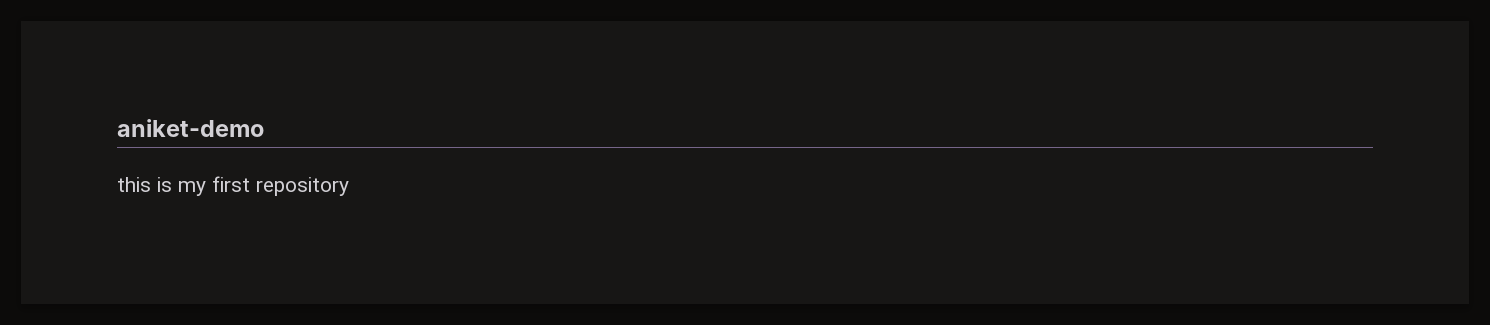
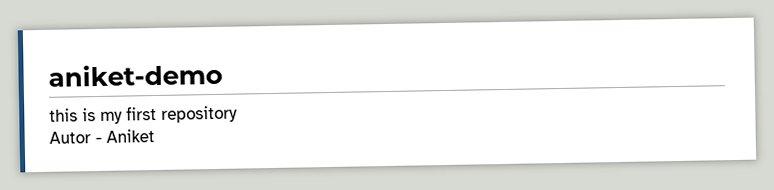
+ Autor - Aniket

